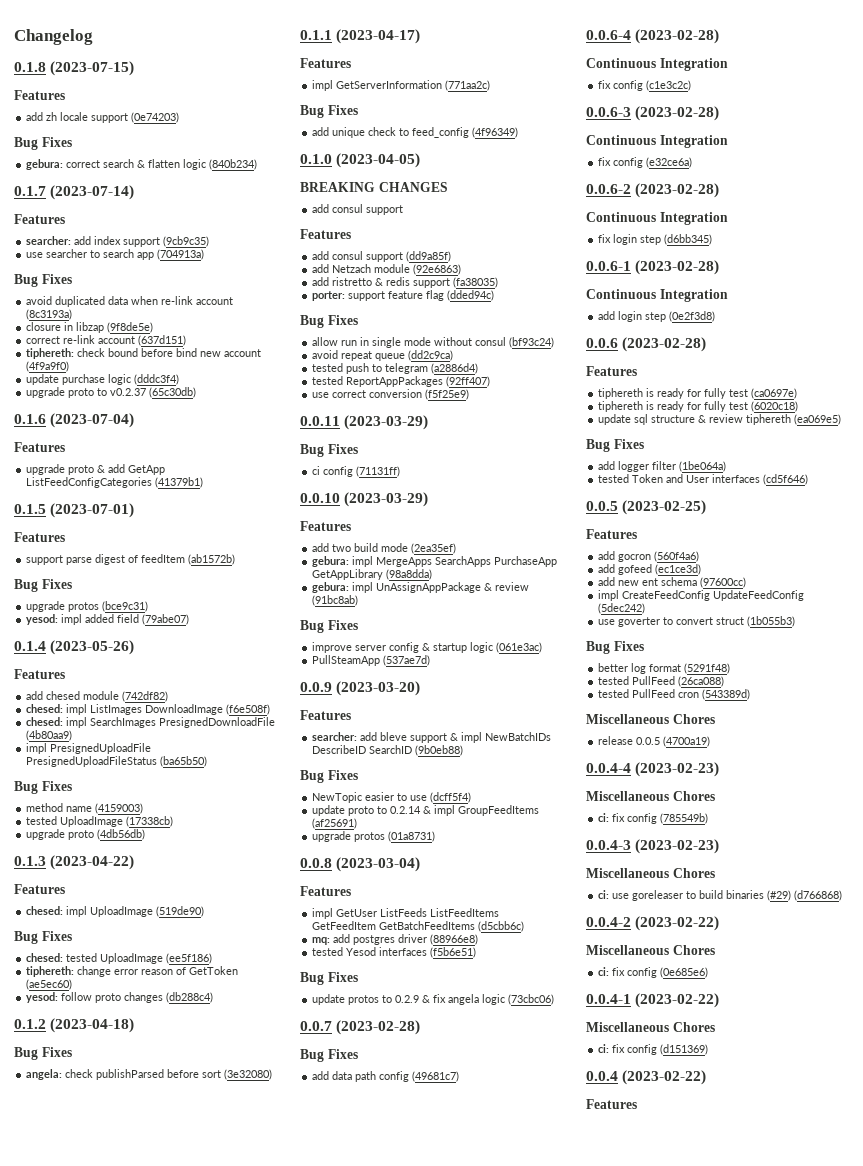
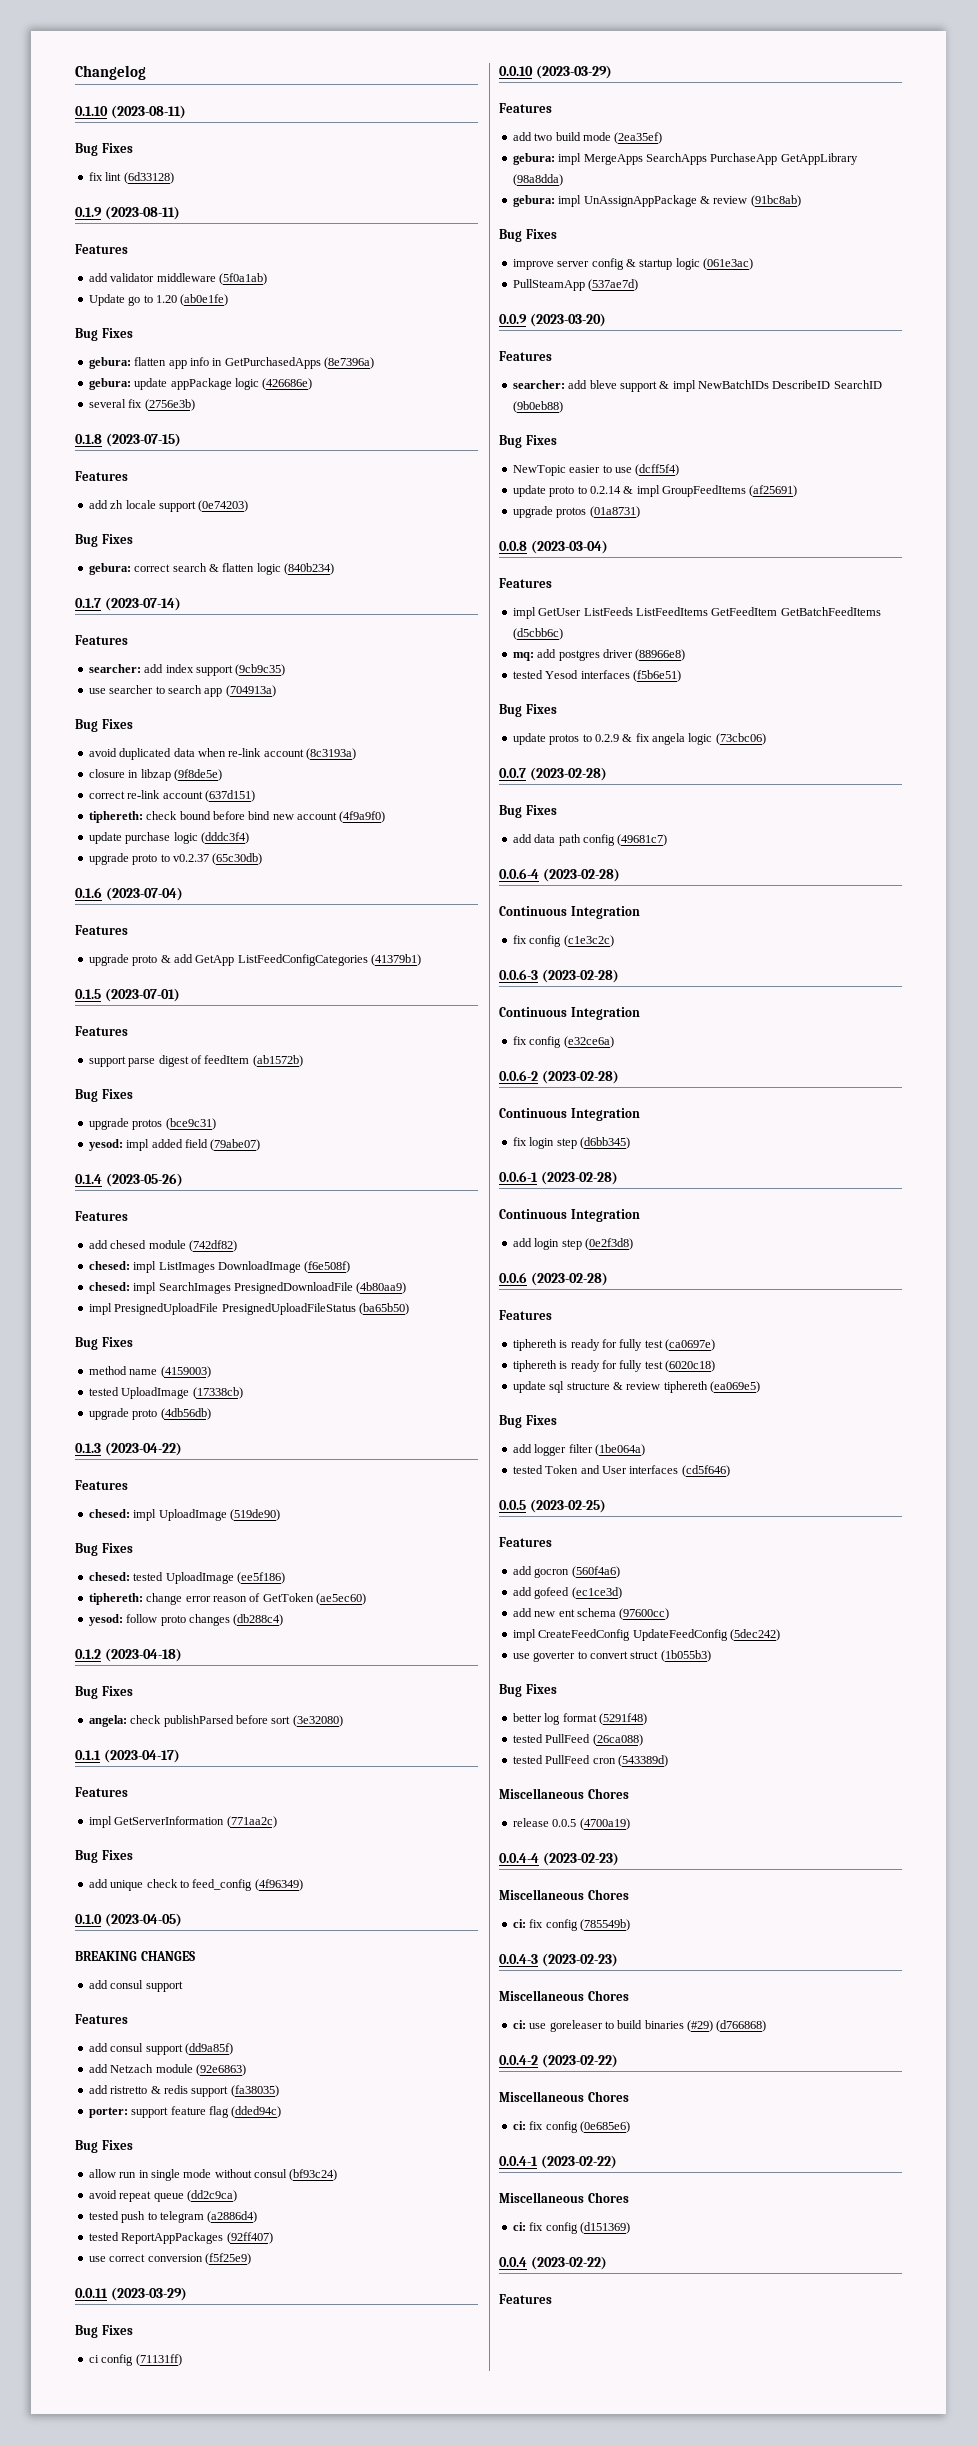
+ 0.1.10 (2023-08-11)
+ Bug Fixes
+ fix lint (6d33128)
+ 0.1.9 (2023-08-11)
+ Features
+ add validator middleware (5f0a1ab)
+ Update go to 1.20 (ab0e1fe)
+ Bug Fixes
+ gebura: flatten app info in GetPurchasedApps (8e7396a)
+ gebura: update appPackage logic (426686e)
+ several fix (2756e3b)

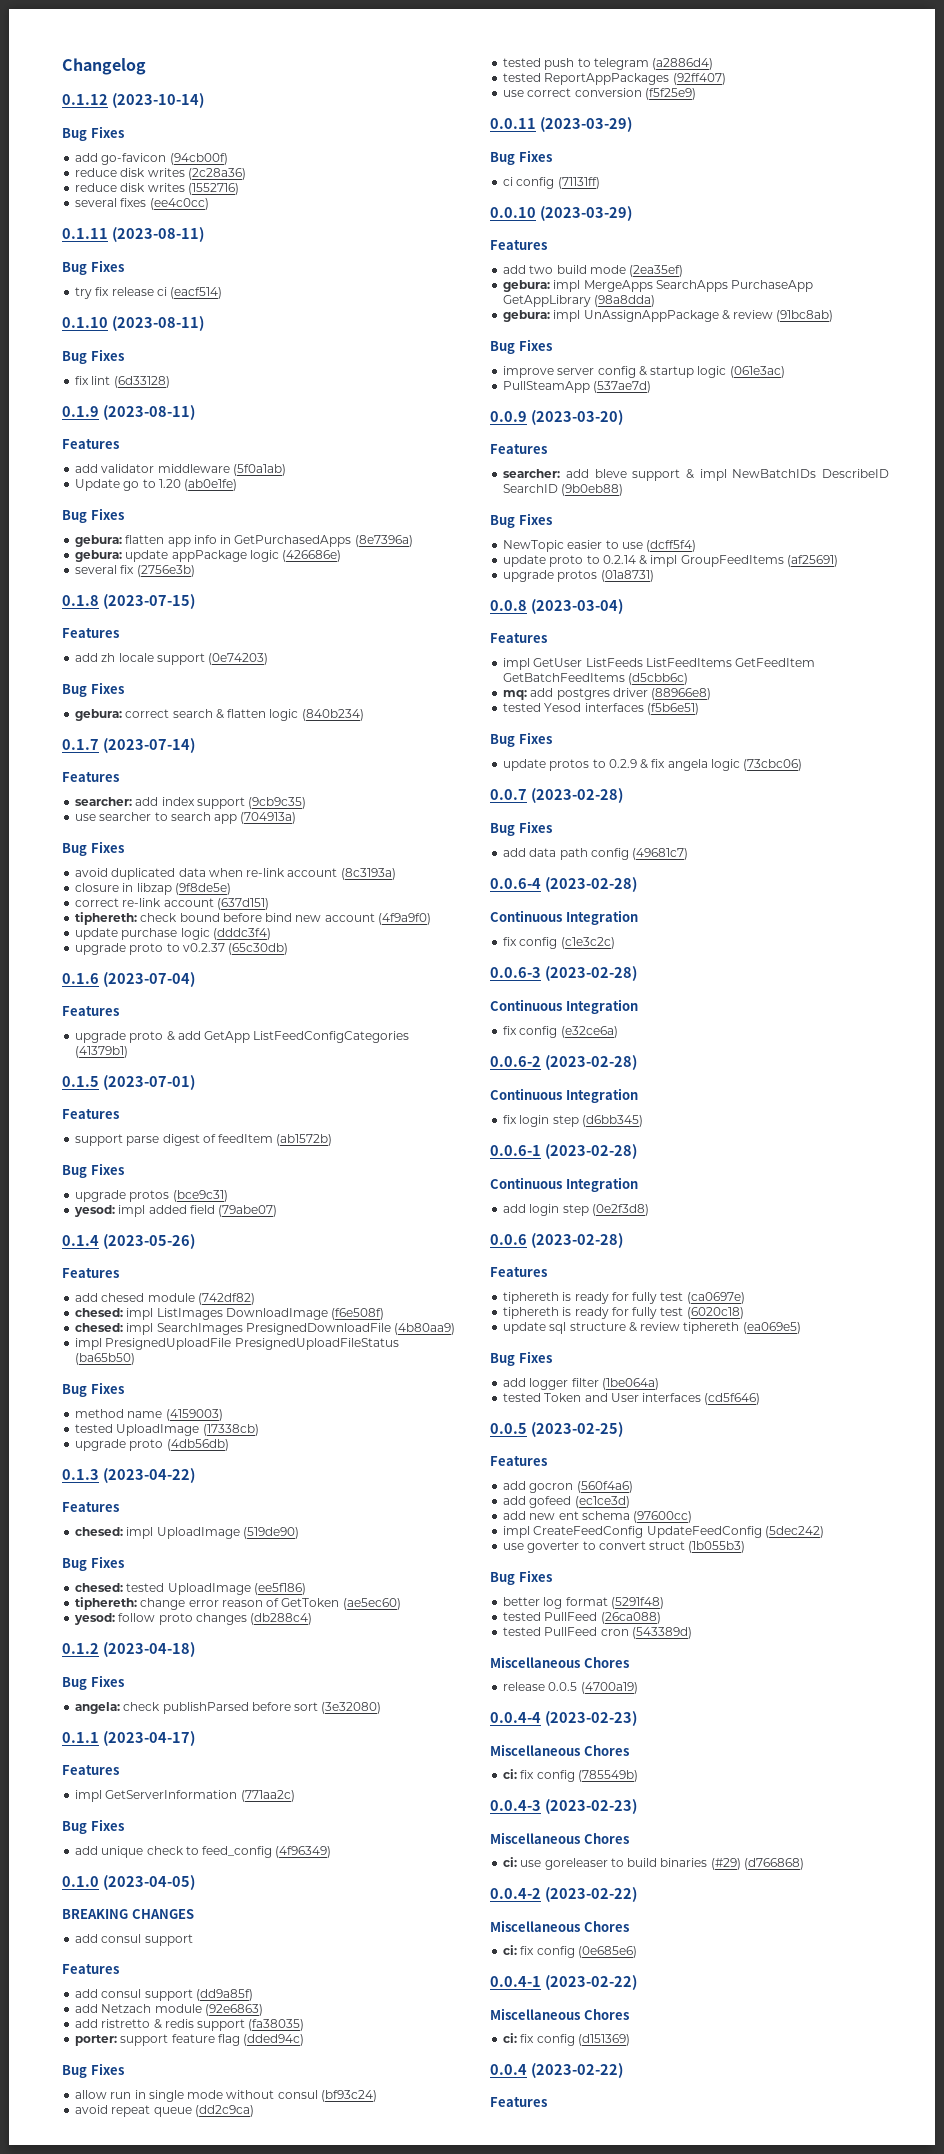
+ 0.1.12 (2023-10-14)
+ Bug Fixes
+ add go-favicon (94cb00f)
+ reduce disk writes (2c28a36)
+ reduce disk writes (1552716)
+ several fixes (ee4c0cc)
+ 0.1.11 (2023-08-11)
+ Bug Fixes
+ try fix release ci (eacf514)

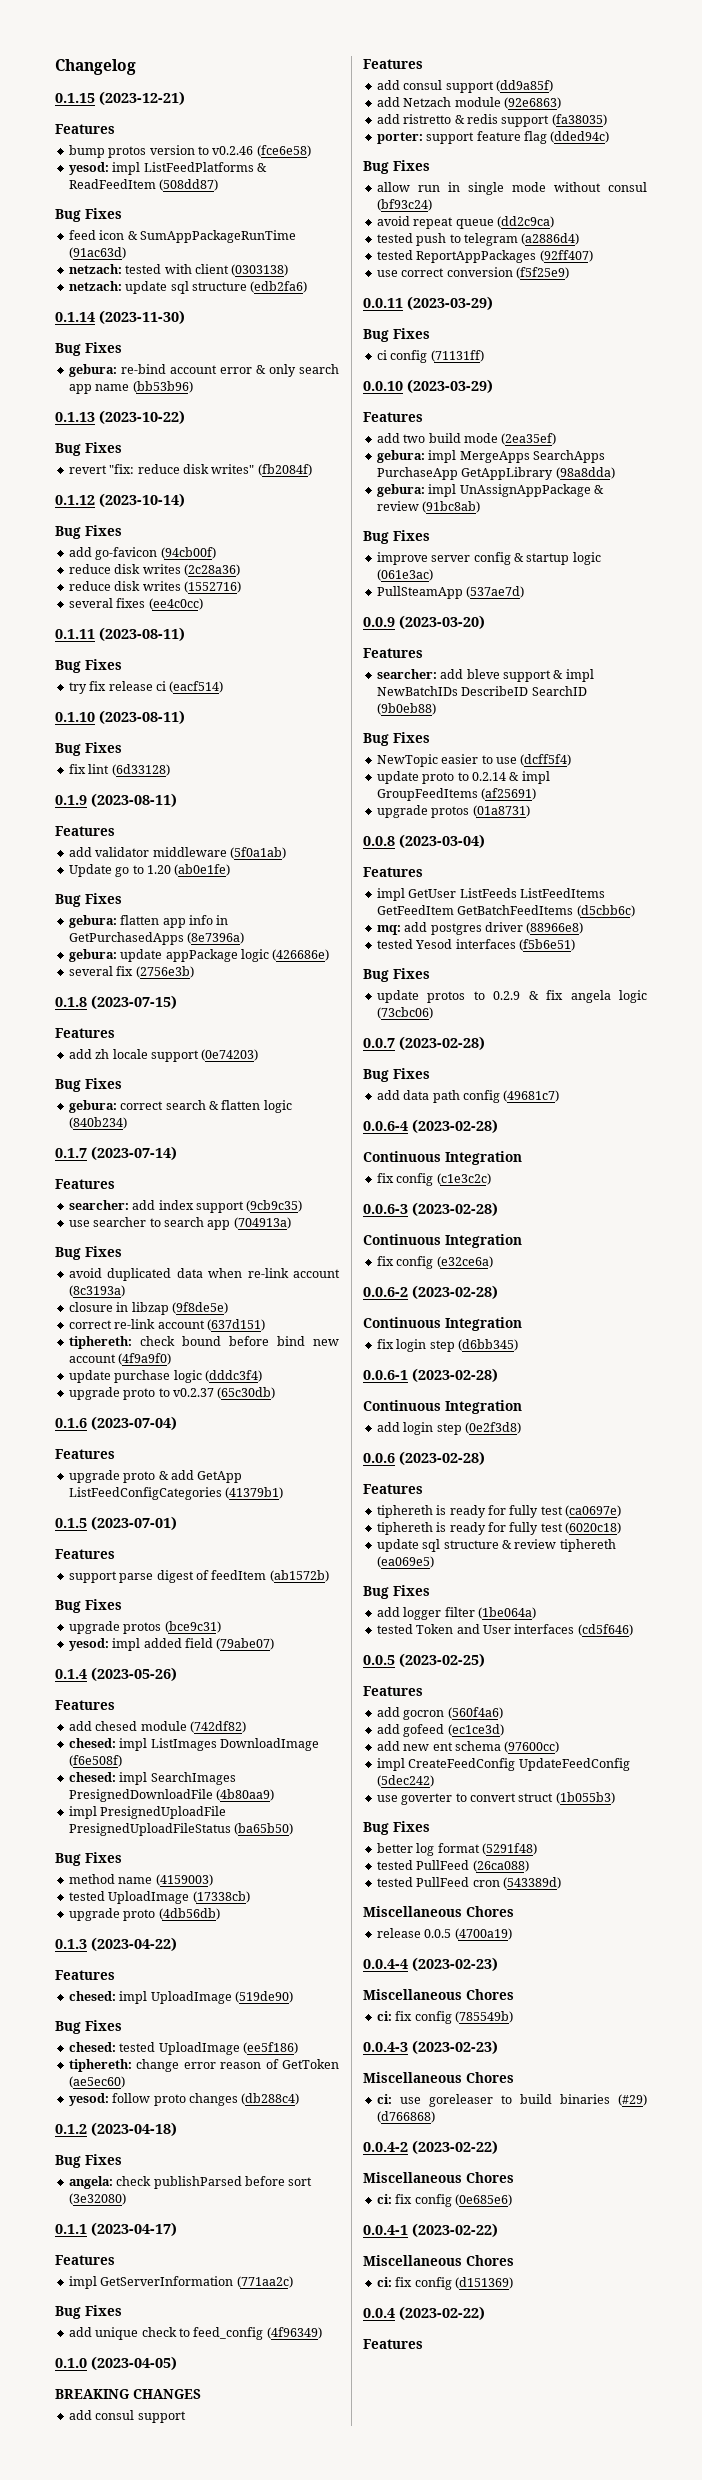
+ 0.1.15 (2023-12-21)
+ Features
+ bump protos version to v0.2.46 (fce6e58)
+ yesod: impl ListFeedPlatforms & ReadFeedItem (508dd87)
+ Bug Fixes
+ feed icon & SumAppPackageRunTime (91ac63d)
+ netzach: tested with client (0303138)
+ netzach: update sql structure (edb2fa6)
+ 0.1.14 (2023-11-30)
+ Bug Fixes
+ gebura: re-bind account error & only search app name (bb53b96)
+ 0.1.13 (2023-10-22)
+ Bug Fixes
+ revert "fix: reduce disk writes" (fb2084f)

